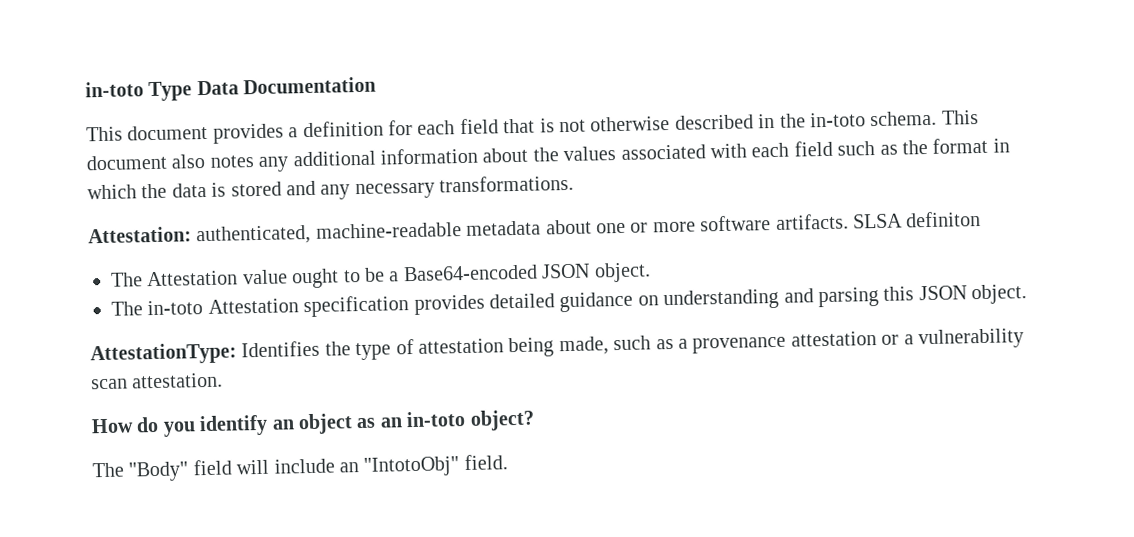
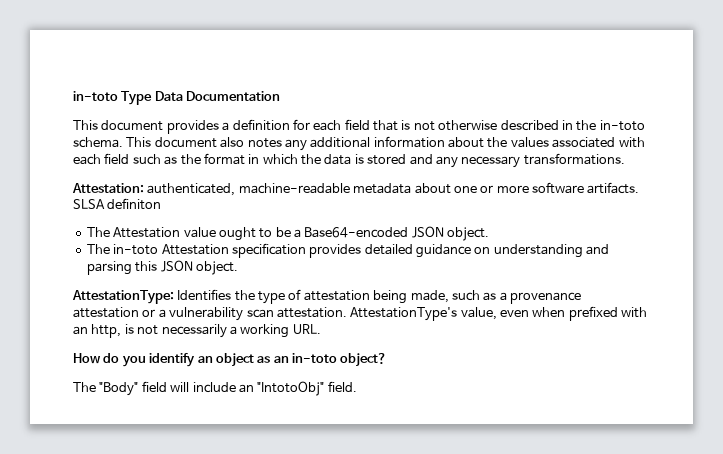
+ AttestationType's value, even when prefixed with an http, is not necessarily a working URL.

